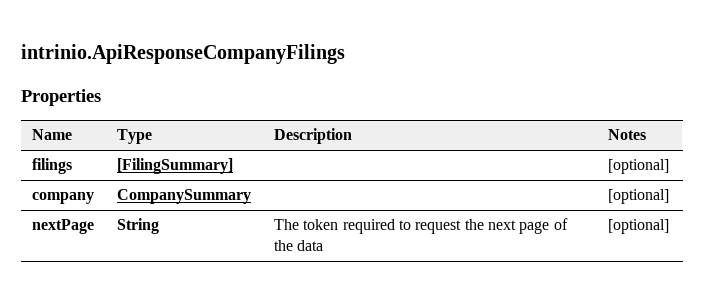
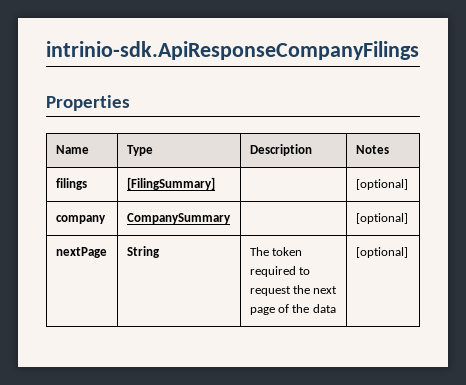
- intrinio.ApiResponseCompanyFilings
+ intrinio-sdk.ApiResponseCompanyFilings

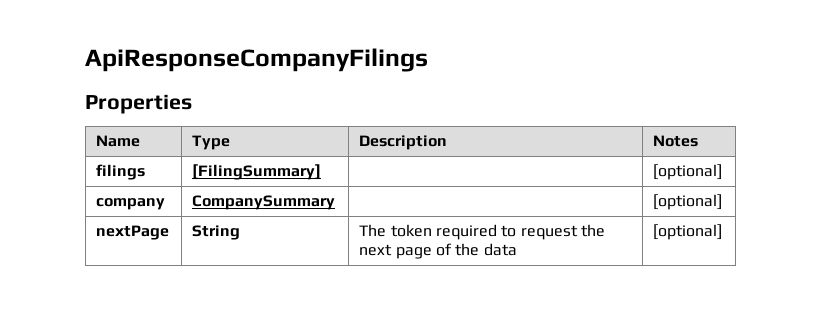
- intrinio-sdk.ApiResponseCompanyFilings
+ ApiResponseCompanyFilings

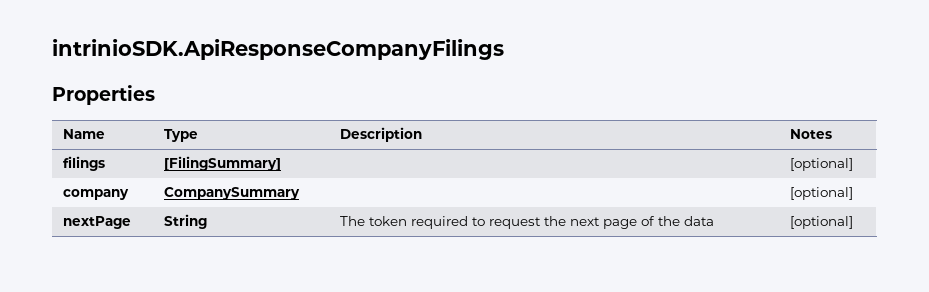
- ApiResponseCompanyFilings
+ intrinioSDK.ApiResponseCompanyFilings

